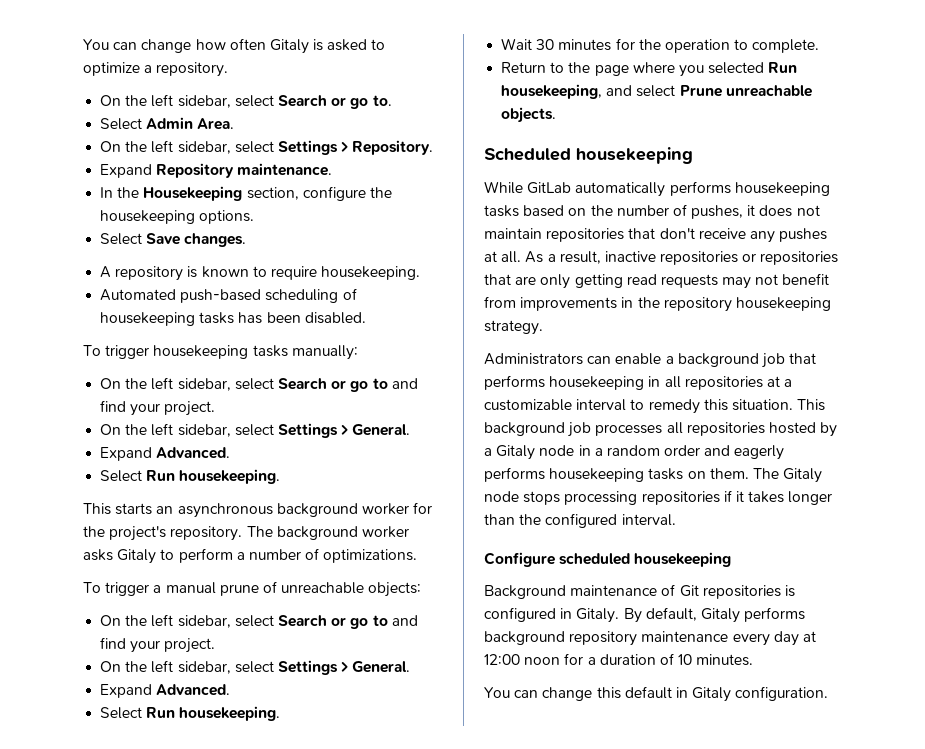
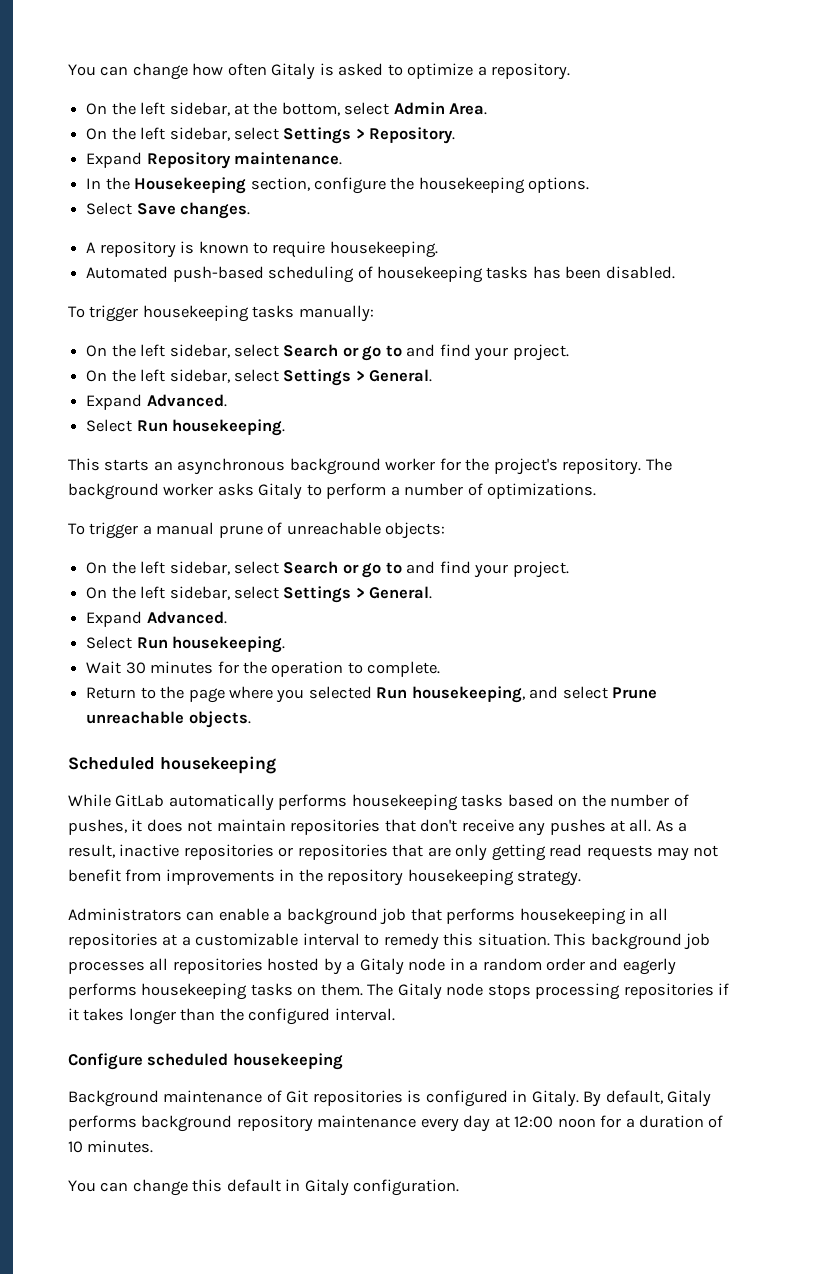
- On the left sidebar, select Search or go to.
- Select Admin Area.
+ On the left sidebar, at the bottom, select Admin Area.

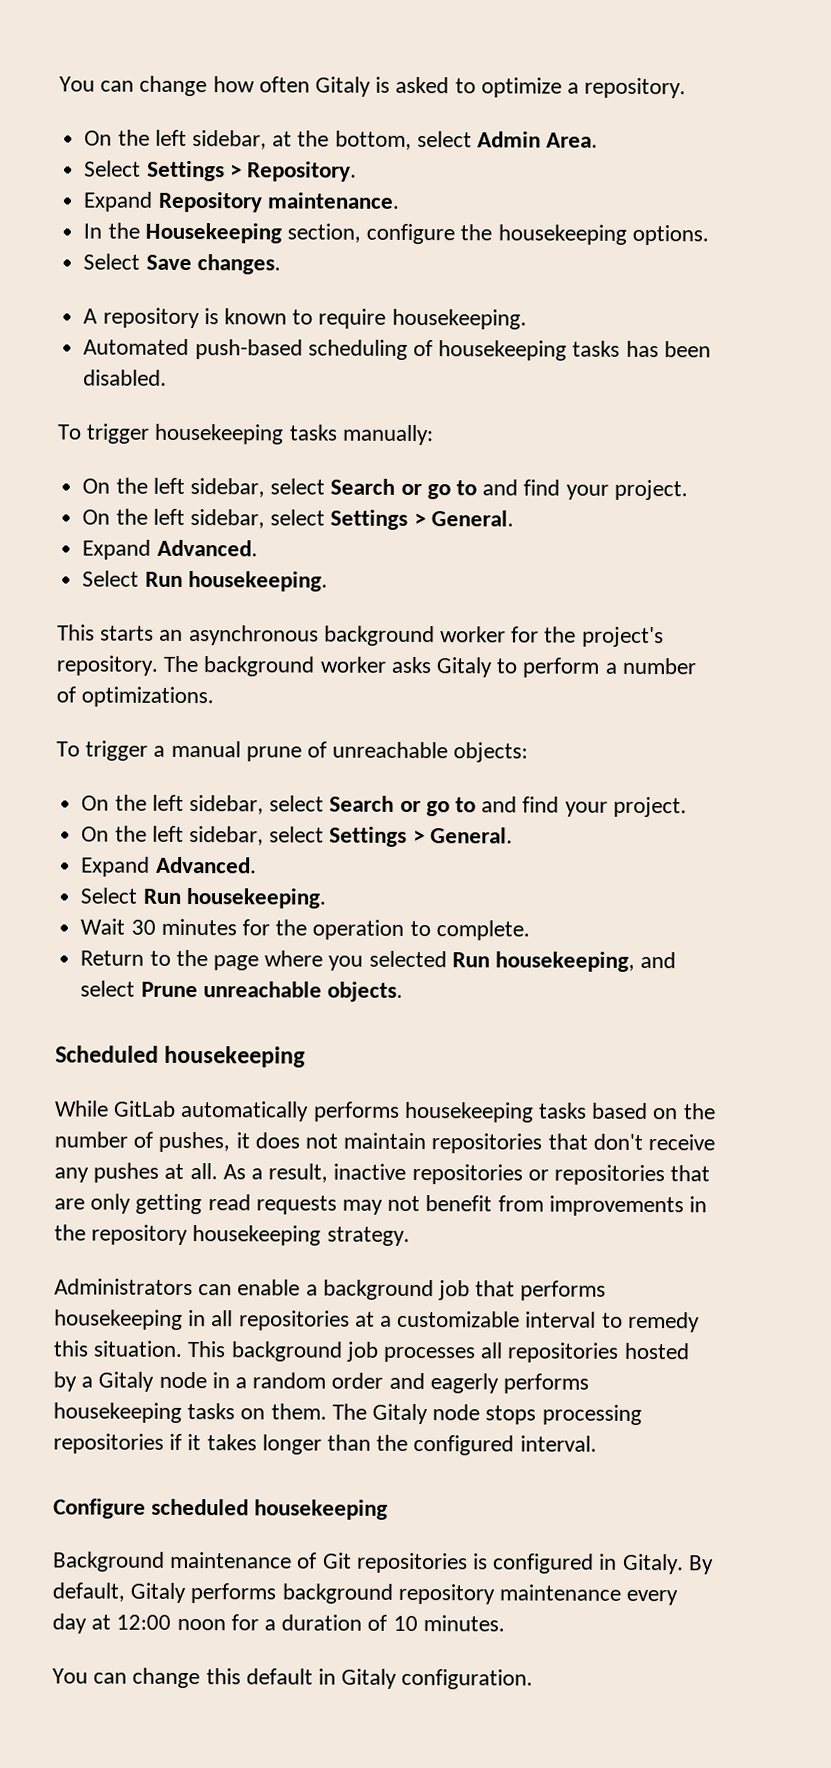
- On the left sidebar, select Settings > Repository.
+ Select Settings > Repository.

